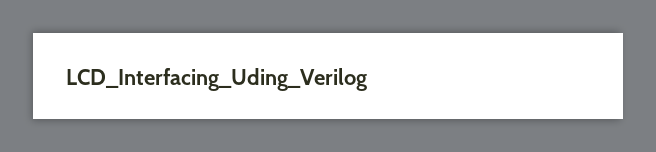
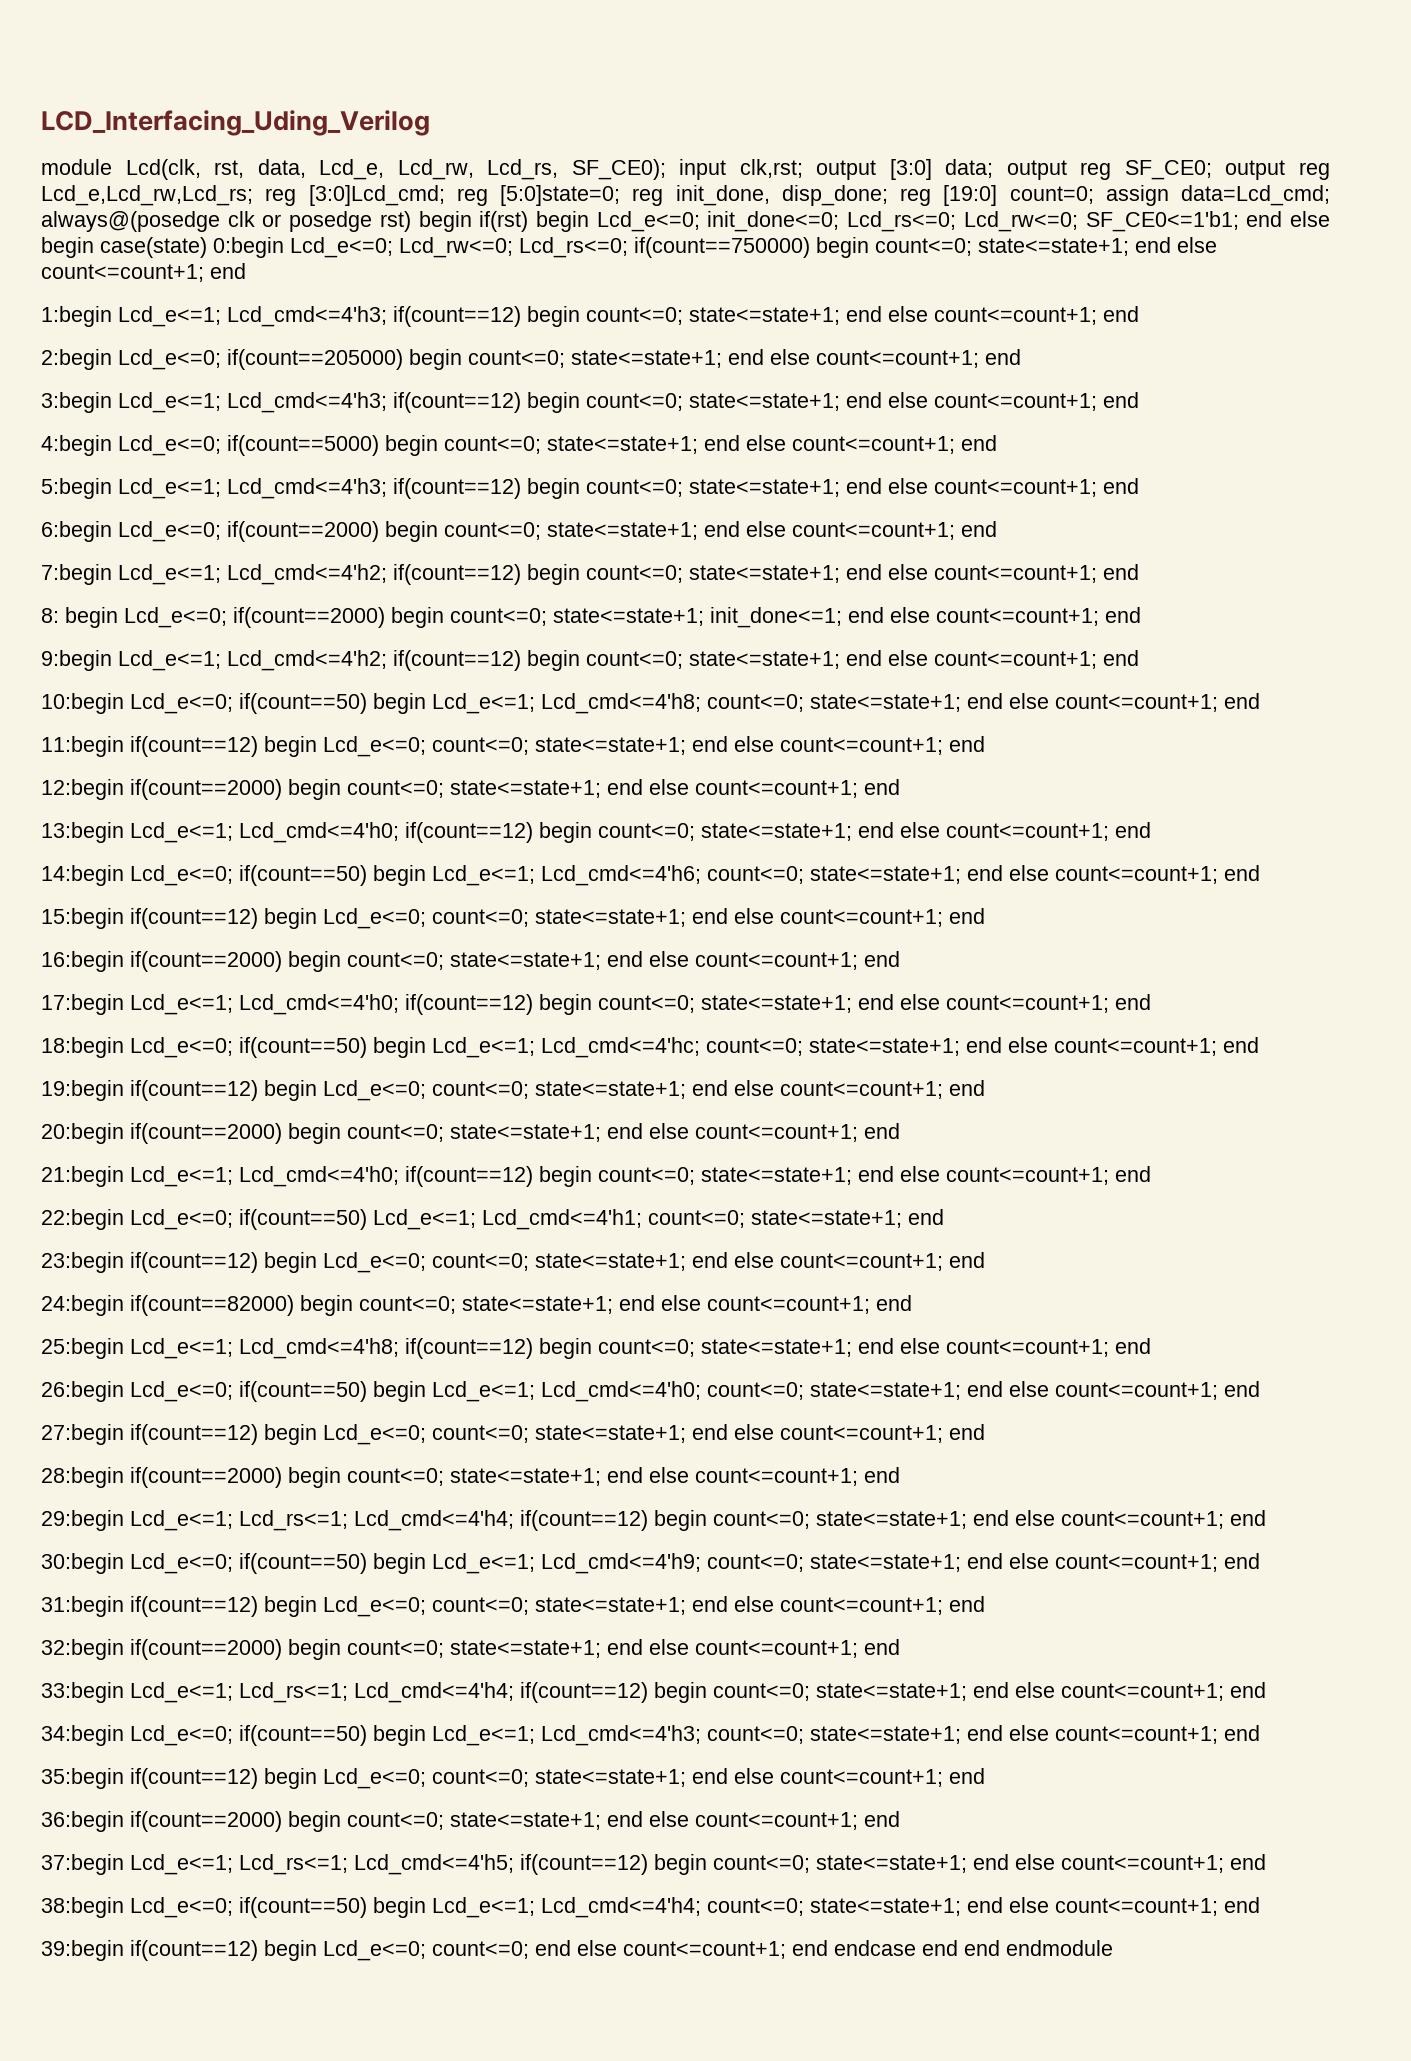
+ module Lcd(clk, rst, data, Lcd_e, Lcd_rw, Lcd_rs, SF_CE0); input clk,rst; output [3:0] data; output reg SF_CE0; output reg Lcd_e,Lcd_rw,Lcd_rs; reg [3:0]Lcd_cmd; reg [5:0]state=0; reg init_done, disp_done; reg [19:0] count=0; assign data=Lcd_cmd; always@(posedge clk or posedge rst) begin if(rst) begin Lcd_e<=0; init_done<=0; Lcd_rs<=0; Lcd_rw<=0; SF_CE0<=1'b1; end else begin case(state) 0:begin Lcd_e<=0; Lcd_rw<=0; Lcd_rs<=0; if(count==750000) begin count<=0; state<=state+1; end else count<=count+1; end
+ 1:begin Lcd_e<=1; Lcd_cmd<=4'h3; if(count==12) begin count<=0; state<=state+1; end else count<=count+1; end
+ 2:begin Lcd_e<=0; if(count==205000) begin count<=0; state<=state+1; end else count<=count+1; end
+ 3:begin Lcd_e<=1; Lcd_cmd<=4'h3; if(count==12) begin count<=0; state<=state+1; end else count<=count+1; end
+ 4:begin Lcd_e<=0; if(count==5000) begin count<=0; state<=state+1; end else count<=count+1; end
+ 5:begin Lcd_e<=1; Lcd_cmd<=4'h3; if(count==12) begin count<=0; state<=state+1; end else count<=count+1; end
+ 6:begin Lcd_e<=0; if(count==2000) begin count<=0; state<=state+1; end else count<=count+1; end
+ 7:begin Lcd_e<=1; Lcd_cmd<=4'h2; if(count==12) begin count<=0; state<=state+1; end else count<=count+1; end
+ 8: begin Lcd_e<=0; if(count==2000) begin count<=0; state<=state+1; init_done<=1; end else count<=count+1; end
+ 9:begin Lcd_e<=1; Lcd_cmd<=4'h2; if(count==12) begin count<=0; state<=state+1; end else count<=count+1; end
+ 10:begin Lcd_e<=0; if(count==50) begin Lcd_e<=1; Lcd_cmd<=4'h8; count<=0; state<=state+1; end else count<=count+1; end
+ 11:begin if(count==12) begin Lcd_e<=0; count<=0; state<=state+1; end else count<=count+1; end
+ 12:begin if(count==2000) begin count<=0; state<=state+1; end else count<=count+1; end
+ 13:begin Lcd_e<=1; Lcd_cmd<=4'h0; if(count==12) begin count<=0; state<=state+1; end else count<=count+1; end
+ 14:begin Lcd_e<=0; if(count==50) begin Lcd_e<=1; Lcd_cmd<=4'h6; count<=0; state<=state+1; end else count<=count+1; end
+ 15:begin if(count==12) begin Lcd_e<=0; count<=0; state<=state+1; end else count<=count+1; end
+ 16:begin if(count==2000) begin count<=0; state<=state+1; end else count<=count+1; end
+ 17:begin Lcd_e<=1; Lcd_cmd<=4'h0; if(count==12) begin count<=0; state<=state+1; end else count<=count+1; end
+ 18:begin Lcd_e<=0; if(count==50) begin Lcd_e<=1; Lcd_cmd<=4'hc; count<=0; state<=state+1; end else count<=count+1; end
+ 19:begin if(count==12) begin Lcd_e<=0; count<=0; state<=state+1; end else count<=count+1; end
+ 20:begin if(count==2000) begin count<=0; state<=state+1; end else count<=count+1; end
+ 21:begin Lcd_e<=1; Lcd_cmd<=4'h0; if(count==12) begin count<=0; state<=state+1; end else count<=count+1; end
+ 22:begin Lcd_e<=0; if(count==50) Lcd_e<=1; Lcd_cmd<=4'h1; count<=0; state<=state+1; end
+ 23:begin if(count==12) begin Lcd_e<=0; count<=0; state<=state+1; end else count<=count+1; end
+ 24:begin if(count==82000) begin count<=0; state<=state+1; end else count<=count+1; end
+ 25:begin Lcd_e<=1; Lcd_cmd<=4'h8; if(count==12) begin count<=0; state<=state+1; end else count<=count+1; end
+ 26:begin Lcd_e<=0; if(count==50) begin Lcd_e<=1; Lcd_cmd<=4'h0; count<=0; state<=state+1; end else count<=count+1; end
+ 27:begin if(count==12) begin Lcd_e<=0; count<=0; state<=state+1; end else count<=count+1; end
+ 28:begin if(count==2000) begin count<=0; state<=state+1; end else count<=count+1; end
+ 29:begin Lcd_e<=1; Lcd_rs<=1; Lcd_cmd<=4'h4; if(count==12) begin count<=0; state<=state+1; end else count<=count+1; end
+ 30:begin Lcd_e<=0; if(count==50) begin Lcd_e<=1; Lcd_cmd<=4'h9; count<=0; state<=state+1; end else count<=count+1; end
+ 31:begin if(count==12) begin Lcd_e<=0; count<=0; state<=state+1; end else count<=count+1; end
+ 32:begin if(count==2000) begin count<=0; state<=state+1; end else count<=count+1; end
+ 33:begin Lcd_e<=1; Lcd_rs<=1; Lcd_cmd<=4'h4; if(count==12) begin count<=0; state<=state+1; end else count<=count+1; end
+ 34:begin Lcd_e<=0; if(count==50) begin Lcd_e<=1; Lcd_cmd<=4'h3; count<=0; state<=state+1; end else count<=count+1; end
+ 35:begin if(count==12) begin Lcd_e<=0; count<=0; state<=state+1; end else count<=count+1; end
+ 36:begin if(count==2000) begin count<=0; state<=state+1; end else count<=count+1; end
+ 37:begin Lcd_e<=1; Lcd_rs<=1; Lcd_cmd<=4'h5; if(count==12) begin count<=0; state<=state+1; end else count<=count+1; end
+ 38:begin Lcd_e<=0; if(count==50) begin Lcd_e<=1; Lcd_cmd<=4'h4; count<=0; state<=state+1; end else count<=count+1; end
+ 39:begin if(count==12) begin Lcd_e<=0; count<=0; end else count<=count+1; end endcase end end endmodule

